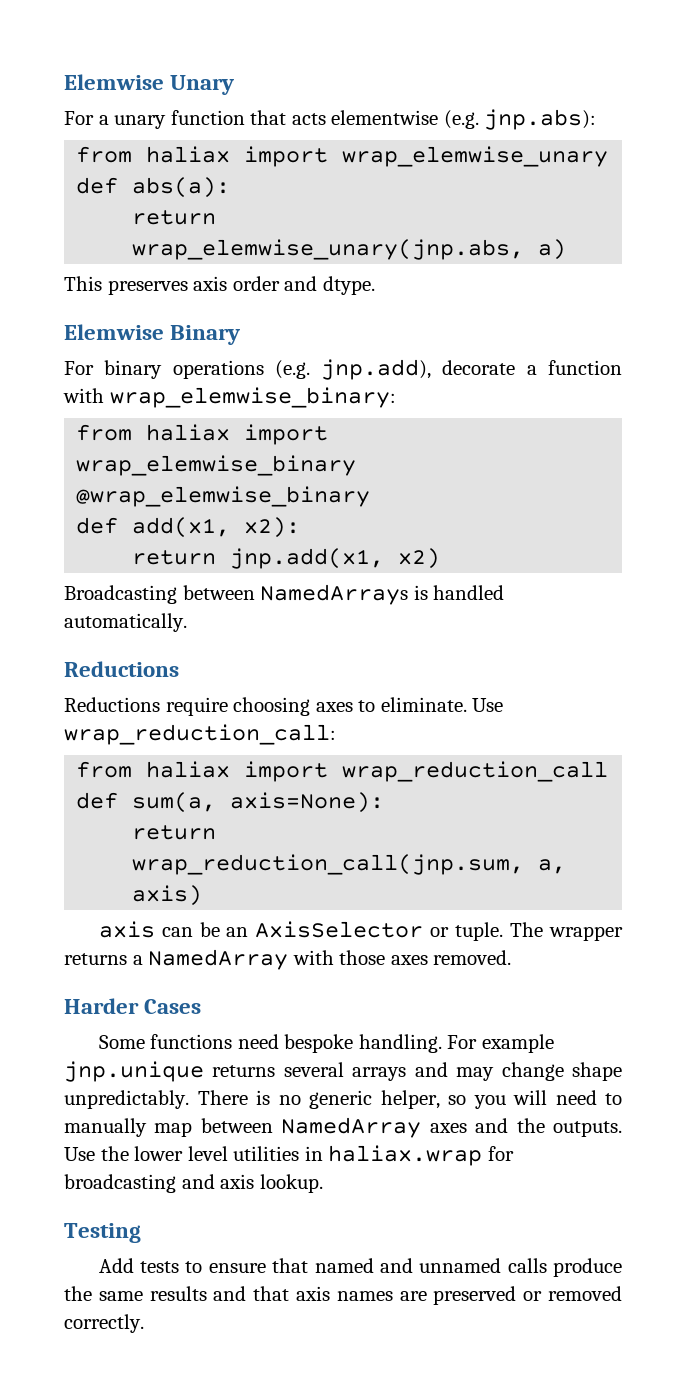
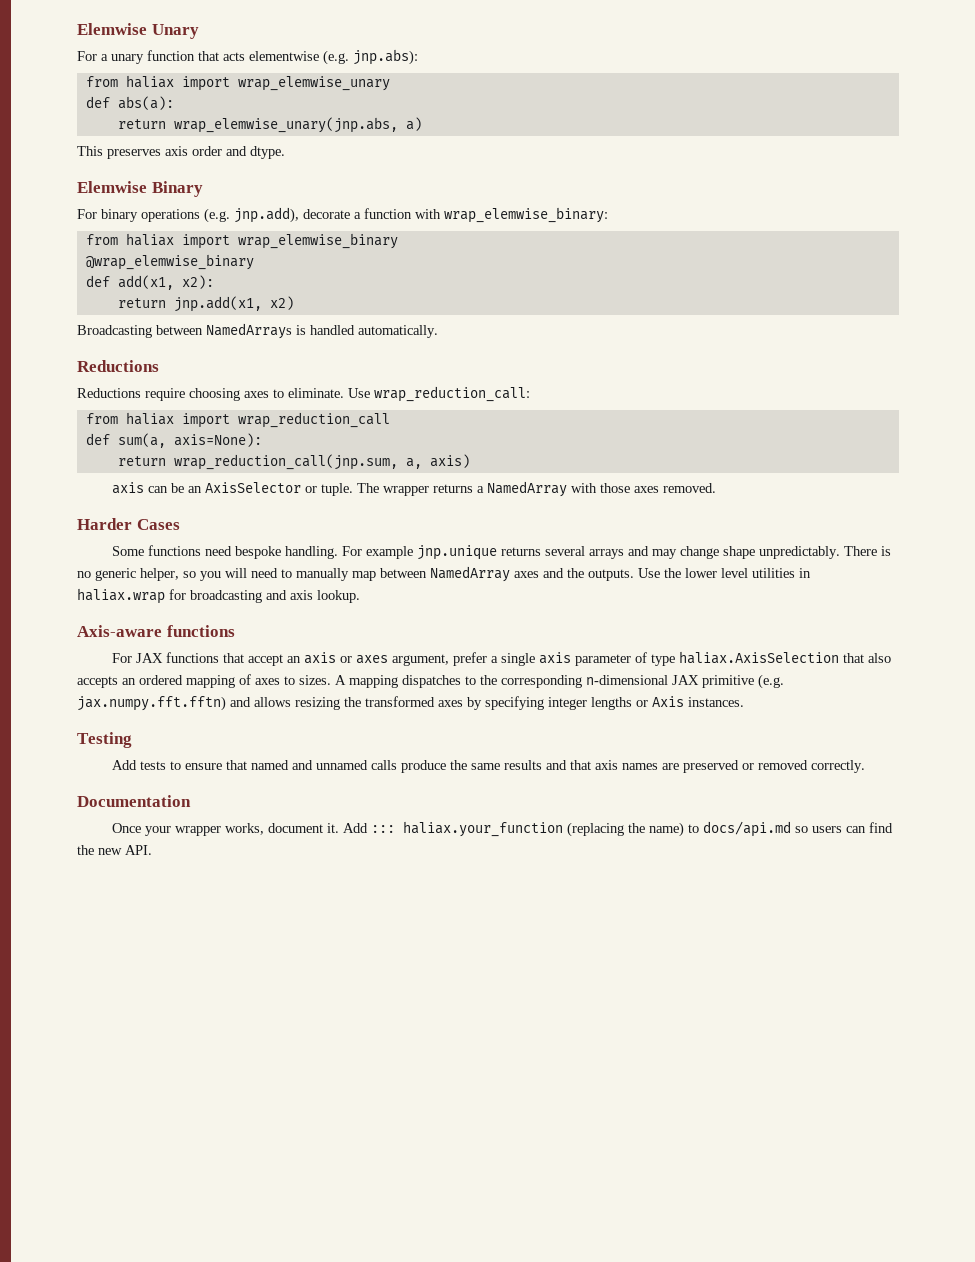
+ Axis-aware functions
+ For JAX functions that accept an axis or axes argument, prefer a single axis parameter of type haliax.AxisSelection that also accepts an ordered mapping of axes to sizes. A mapping dispatches to the corresponding n‑dimensional JAX primitive (e.g. jax.numpy.fft.fftn) and allows resizing the transformed axes by specifying integer lengths or Axis instances.
+ Documentation
+ Once your wrapper works, document it. Add ::: haliax.your_function (replacing the name) to docs/api.md so users can find the new API.

